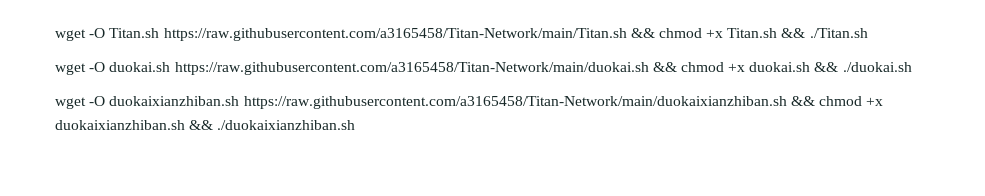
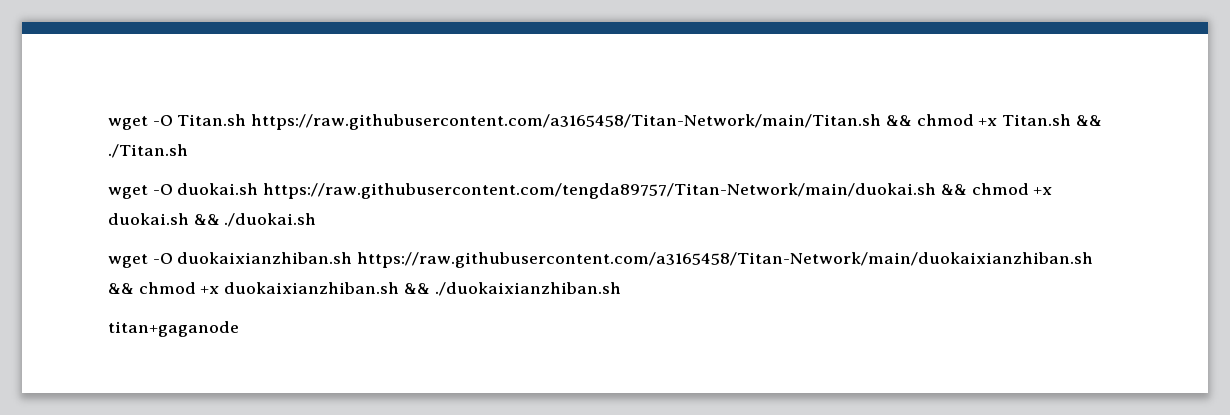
- wget -O duokai.sh https://raw.githubusercontent.com/a3165458/Titan-Network/main/duokai.sh && chmod +x duokai.sh && ./duokai.sh
+ wget -O duokai.sh https://raw.githubusercontent.com/tengda89757/Titan-Network/main/duokai.sh && chmod +x duokai.sh && ./duokai.sh
+ titan+gaganode

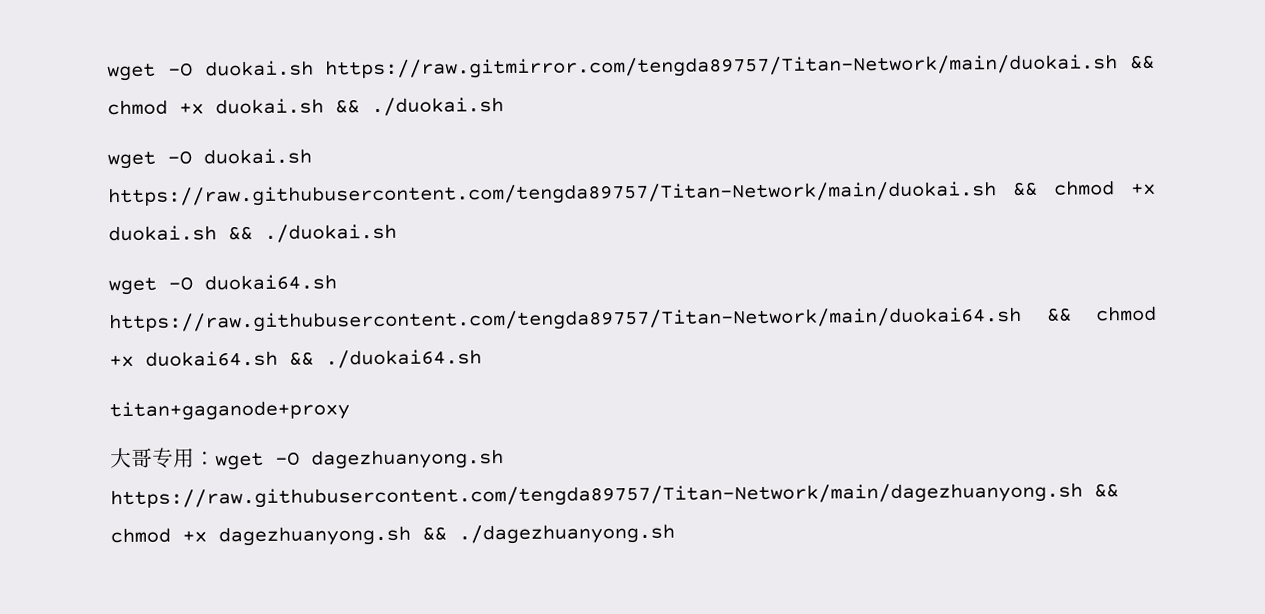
- wget -O Titan.sh https://raw.githubusercontent.com/a3165458/Titan-Network/main/Titan.sh && chmod +x Titan.sh && ./Titan.sh
+ wget -O duokai.sh https://raw.gitmirror.com/tengda89757/Titan-Network/main/duokai.sh && chmod +x duokai.sh && ./duokai.sh
- wget -O duokaixianzhiban.sh https://raw.githubusercontent.com/a3165458/Titan-Network/main/duokaixianzhiban.sh && chmod +x duokaixianzhiban.sh && ./duokaixianzhiban.sh
- titan+gaganode
+ wget -O duokai64.sh https://raw.githubusercontent.com/tengda89757/Titan-Network/main/duokai64.sh && chmod +x duokai64.sh && ./duokai64.sh
+ titan+gaganode+proxy
+ 大哥专用：wget -O dagezhuanyong.sh https://raw.githubusercontent.com/tengda89757/Titan-Network/main/dagezhuanyong.sh && chmod +x dagezhuanyong.sh && ./dagezhuanyong.sh

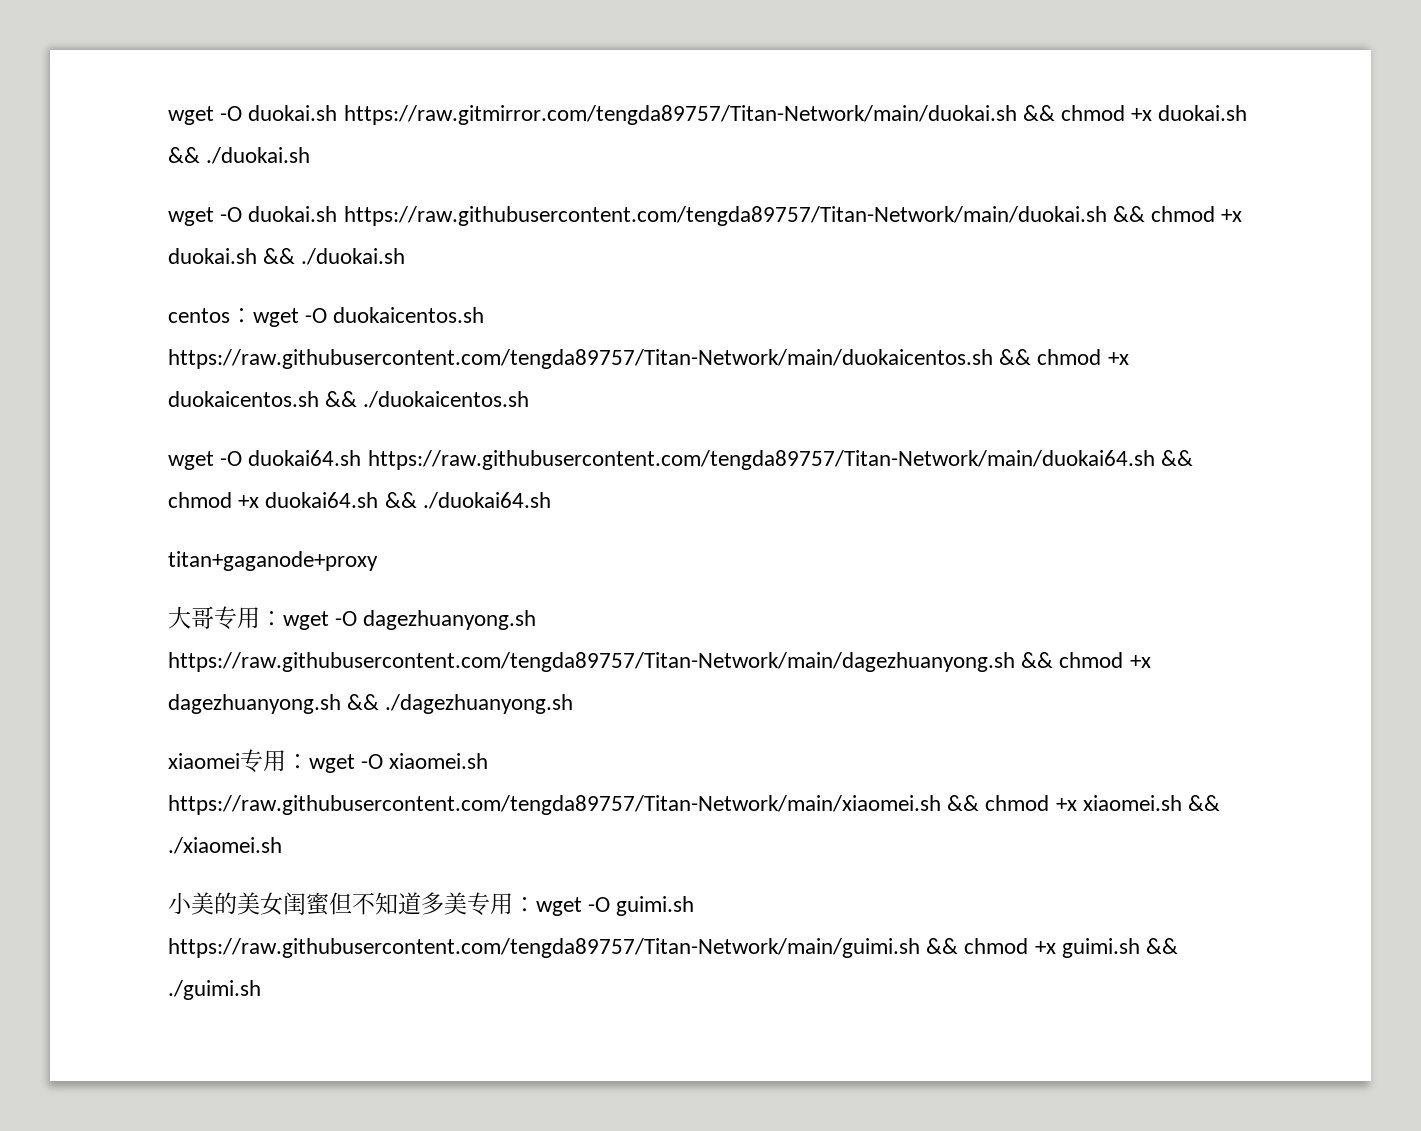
+ centos：wget -O duokaicentos.sh https://raw.githubusercontent.com/tengda89757/Titan-Network/main/duokaicentos.sh && chmod +x duokaicentos.sh && ./duokaicentos.sh
+ xiaomei专用：wget -O xiaomei.sh https://raw.githubusercontent.com/tengda89757/Titan-Network/main/xiaomei.sh && chmod +x xiaomei.sh && ./xiaomei.sh
+ 小美的美女闺蜜但不知道多美专用：wget -O guimi.sh https://raw.githubusercontent.com/tengda89757/Titan-Network/main/guimi.sh && chmod +x guimi.sh && ./guimi.sh

